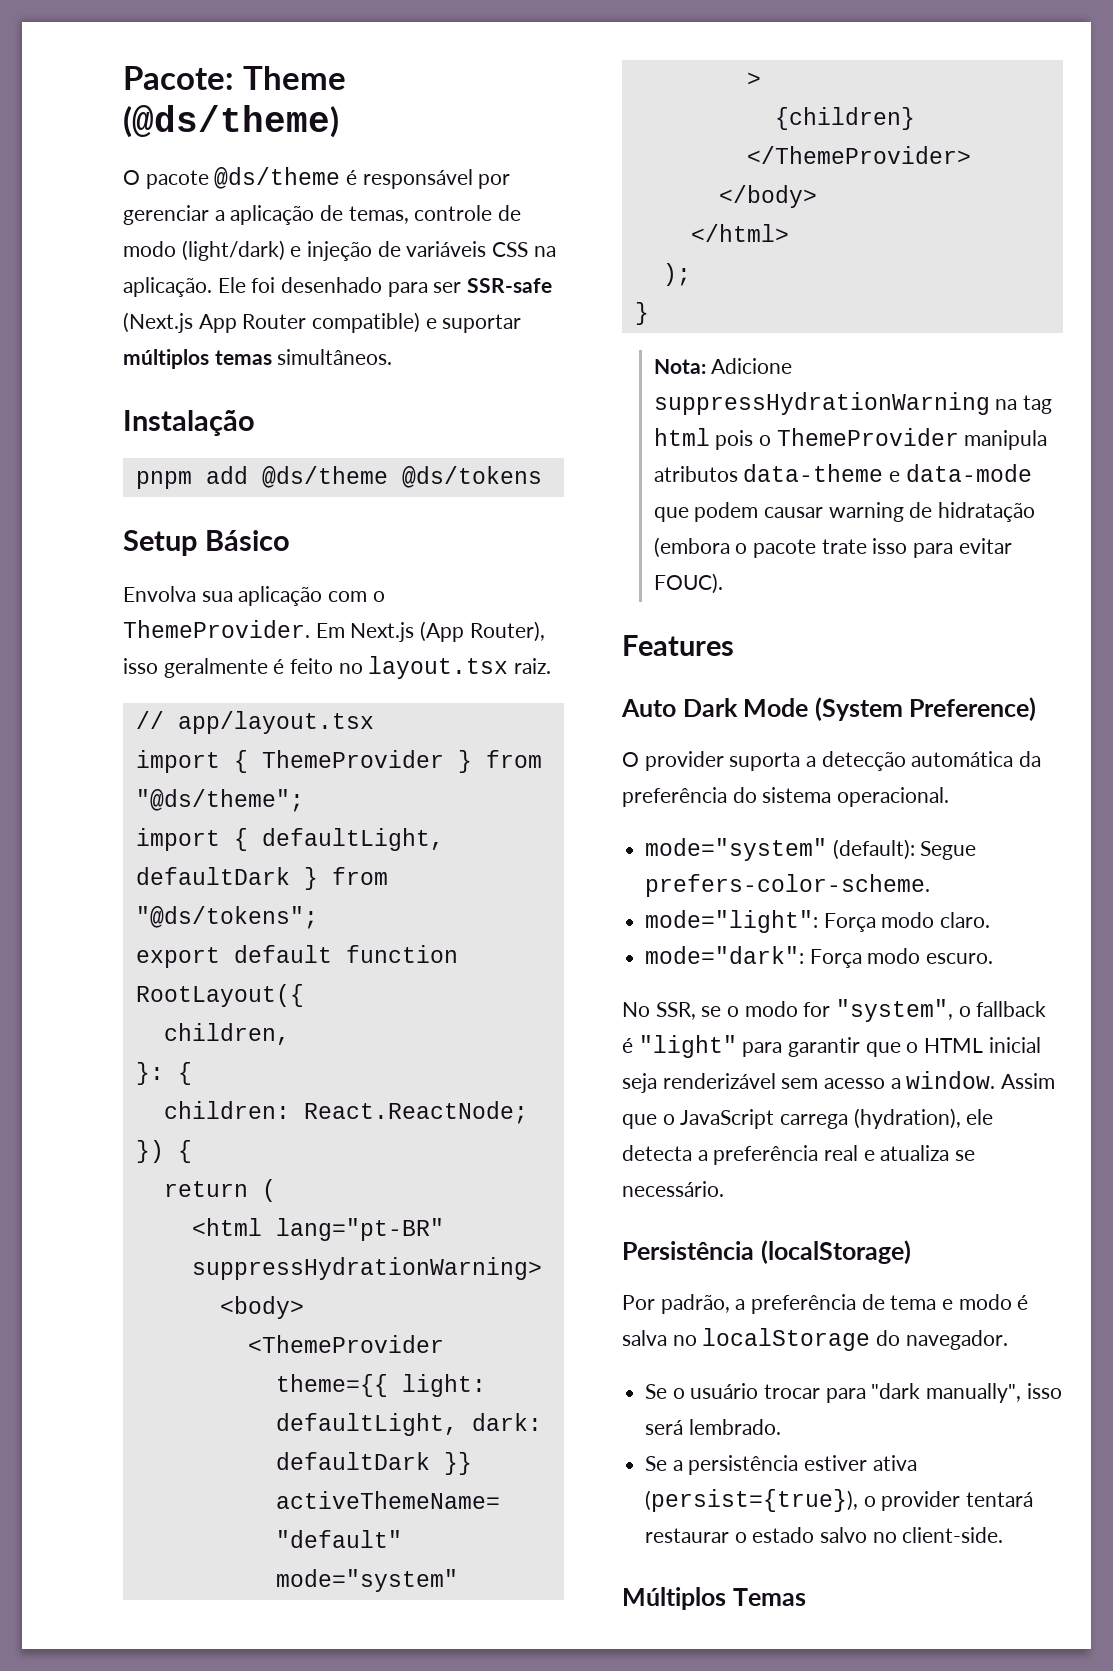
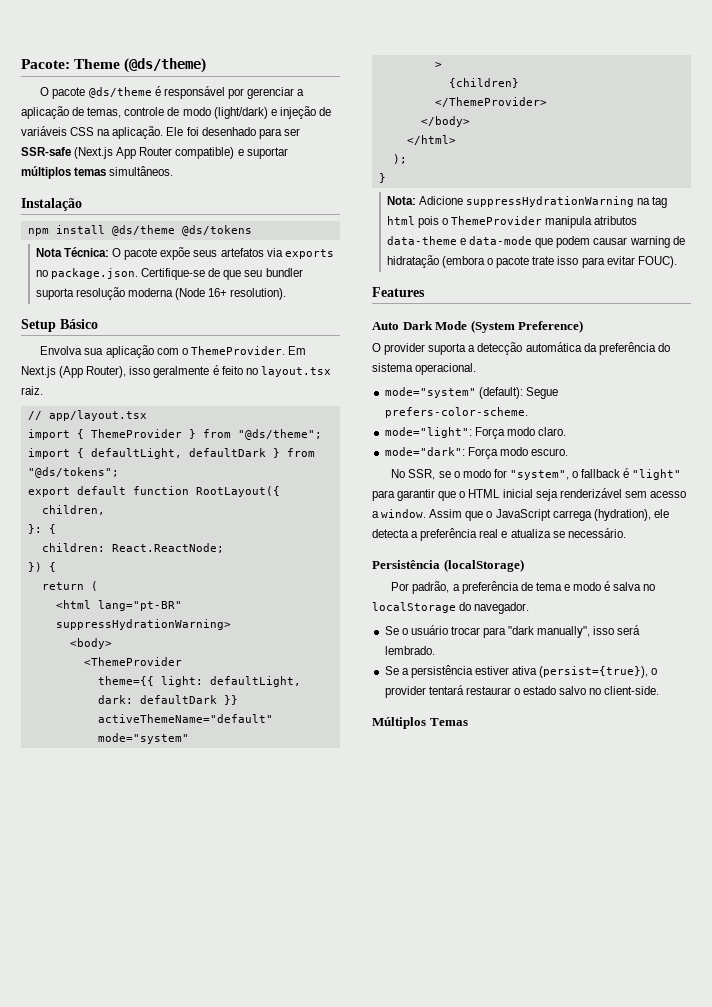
- pnpm add @ds/theme @ds/tokens
+ npm install @ds/theme @ds/tokens
+ Nota Técnica: O pacote expõe seus artefatos via exports no package.json. Certifique-se de que seu bundler suporta resolução moderna (Node 16+ resolution).

